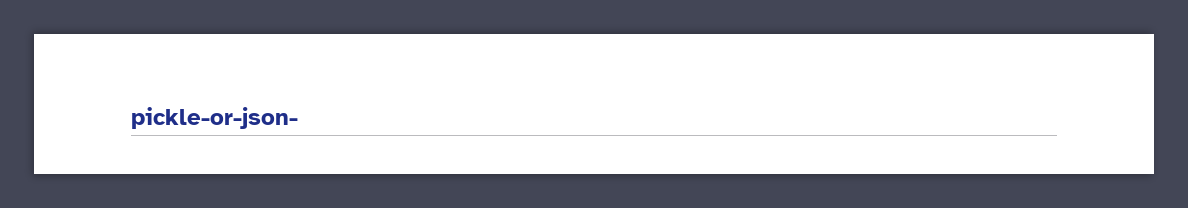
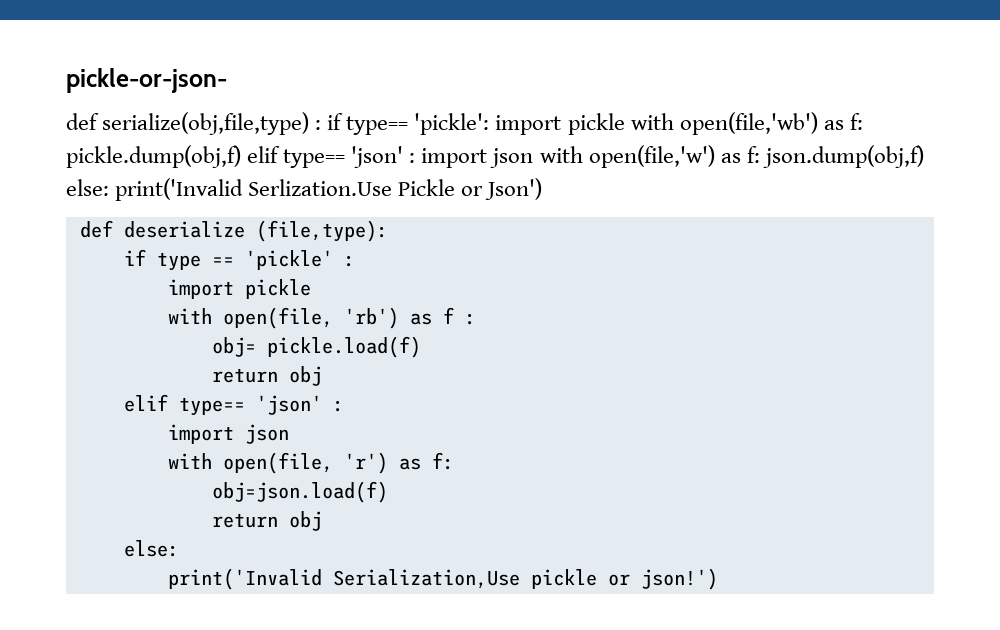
+ def serialize(obj,file,type) : if type== 'pickle': import pickle with open(file,'wb') as f: pickle.dump(obj,f) elif type== 'json' : import json with open(file,'w') as f: json.dump(obj,f) else: print('Invalid Serlization.Use Pickle or Json')
+ def deserialize (file,type):
+ if type == 'pickle' :
+ import pickle
+ with open(file, 'rb') as f :
+ obj= pickle.load(f)
+ return obj
+ elif type== 'json' :
+ import json
+ with open(file, 'r') as f:
+ obj=json.load(f)
+ return obj
+ else:
+ print('Invalid Serialization,Use pickle or json!')

